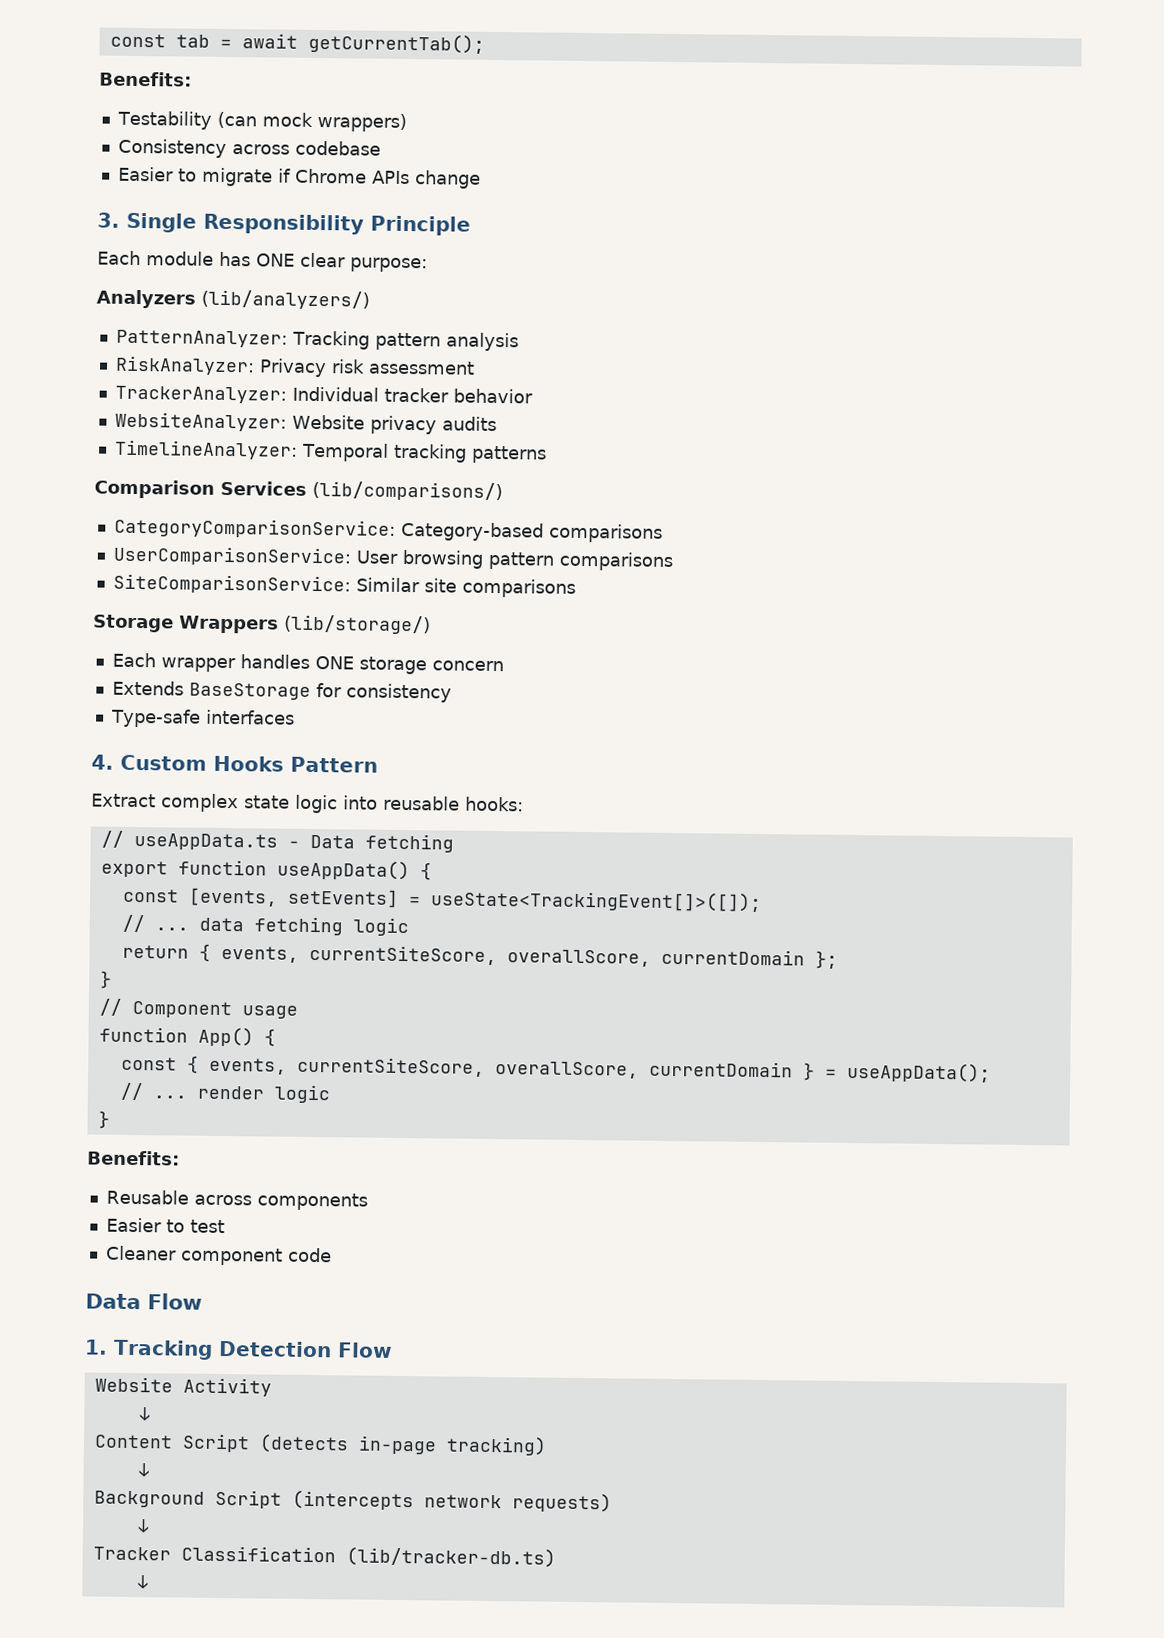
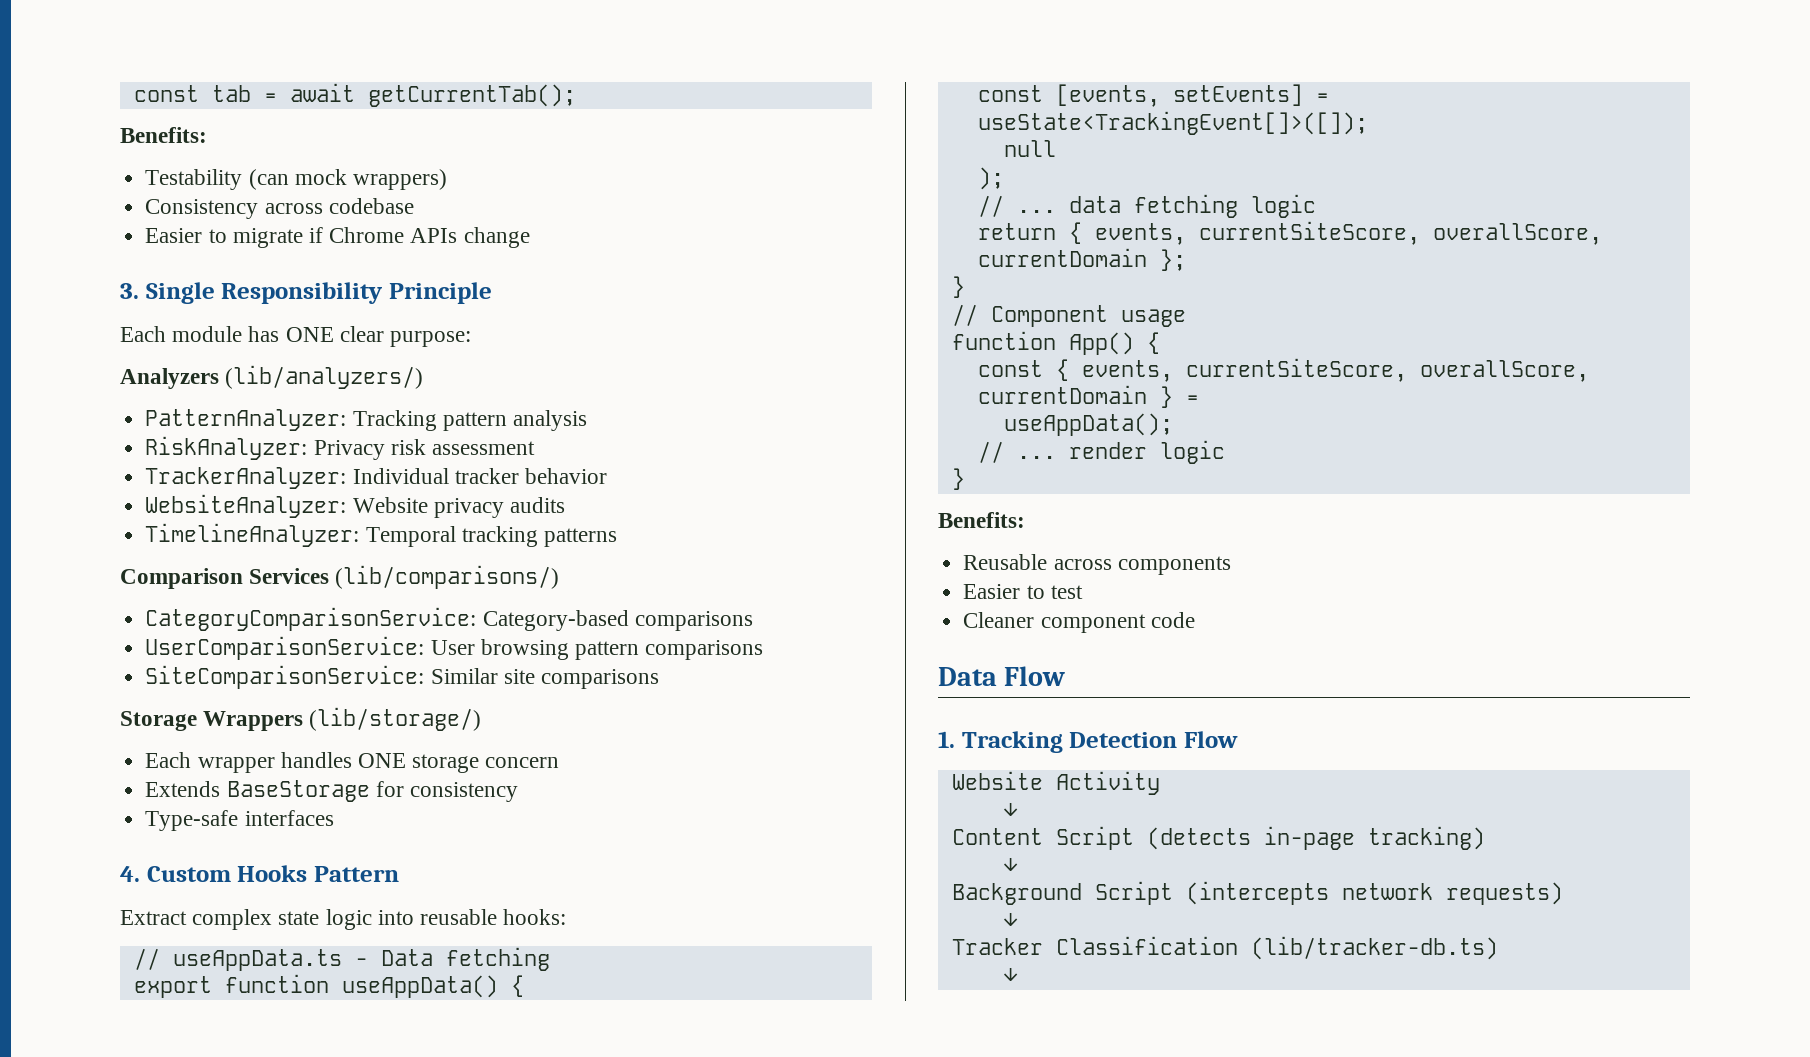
+ null
+ );
- const { events, currentSiteScore, overallScore, currentDomain } = useAppData();
+ const { events, currentSiteScore, overallScore, currentDomain } =
+ useAppData();

